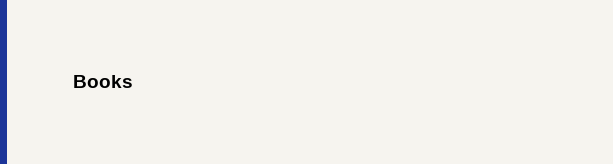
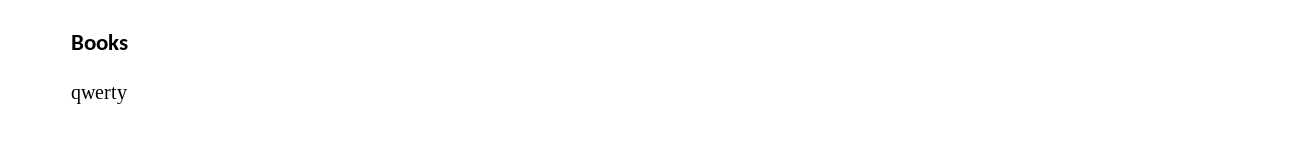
+ qwerty

